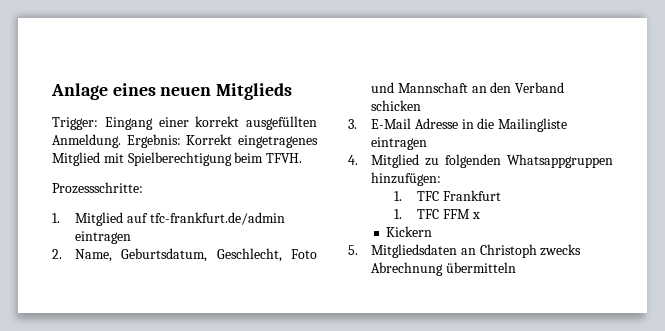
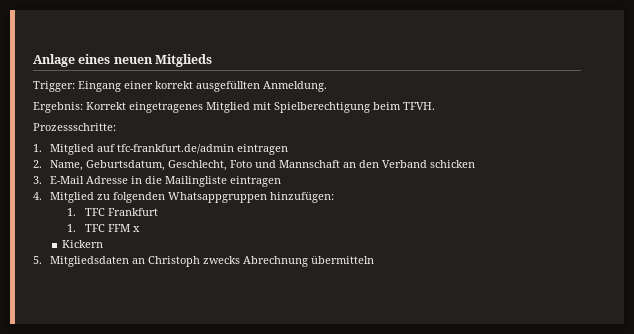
- Trigger: Eingang einer korrekt ausgefüllten Anmeldung. Ergebnis: Korrekt eingetragenes Mitglied mit Spielberechtigung beim TFVH.
+ Trigger: Eingang einer korrekt ausgefüllten Anmeldung.
+ Ergebnis: Korrekt eingetragenes Mitglied mit Spielberechtigung beim TFVH.

